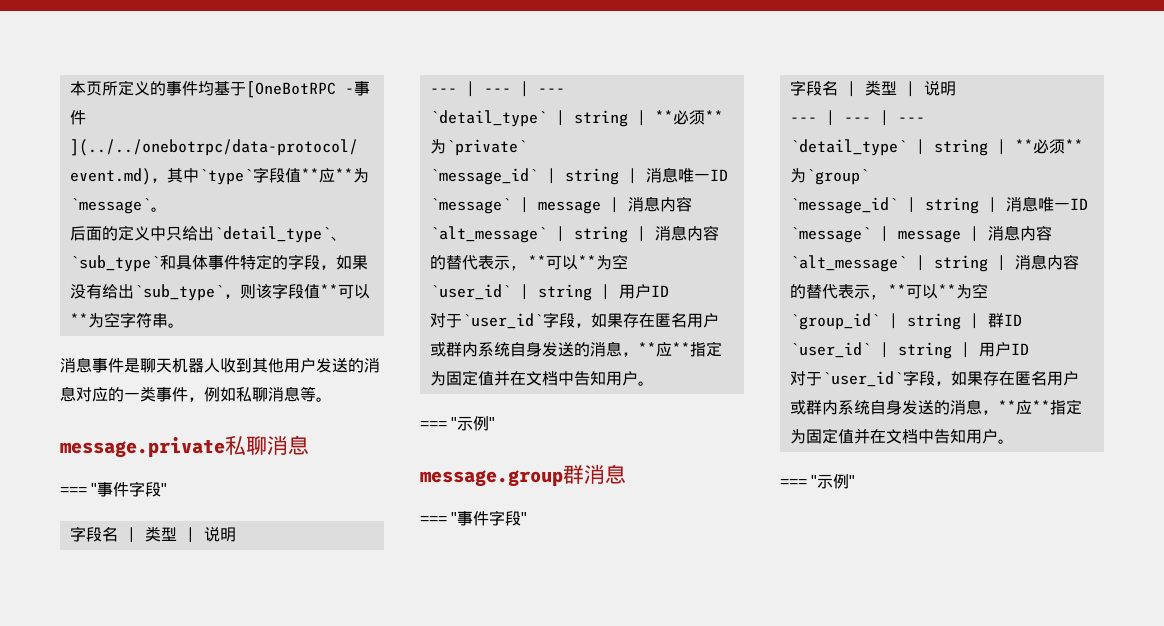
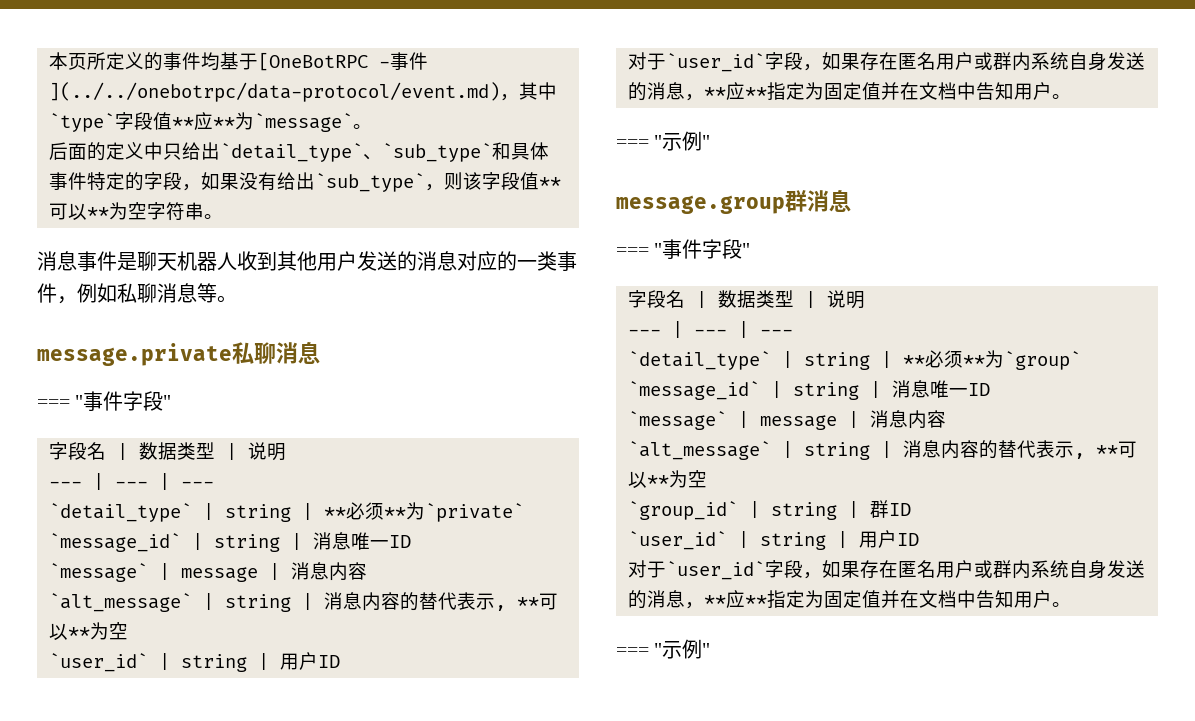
  message.private私聊消息
  === "事件字段"
- 字段名 | 类型 | 说明
+ 字段名 | 数据类型 | 说明
  message.group群消息
  === "事件字段"
- 字段名 | 类型 | 说明
+ 字段名 | 数据类型 | 说明

